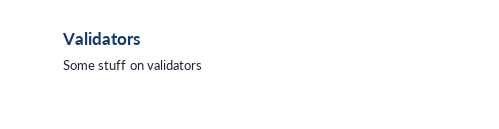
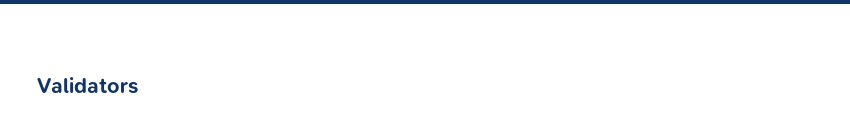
- Some stuff on validators

